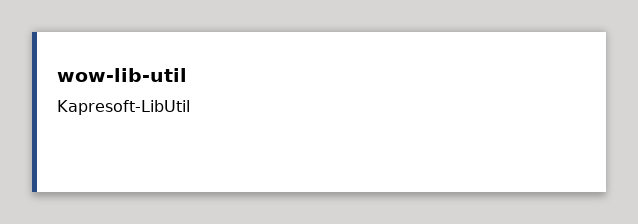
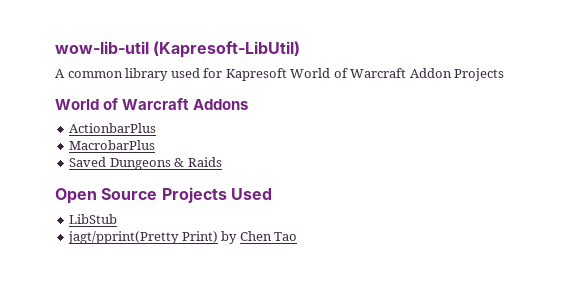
- wow-lib-util
- Kapresoft-LibUtil
+ wow-lib-util (Kapresoft-LibUtil)
+ A common library used for Kapresoft World of Warcraft Addon Projects
+ World of Warcraft Addons
+ ActionbarPlus
+ MacrobarPlus
+ Saved Dungeons & Raids
+ Open Source Projects Used
+ LibStub
+ jagt/pprint(Pretty Print) by Chen Tao

